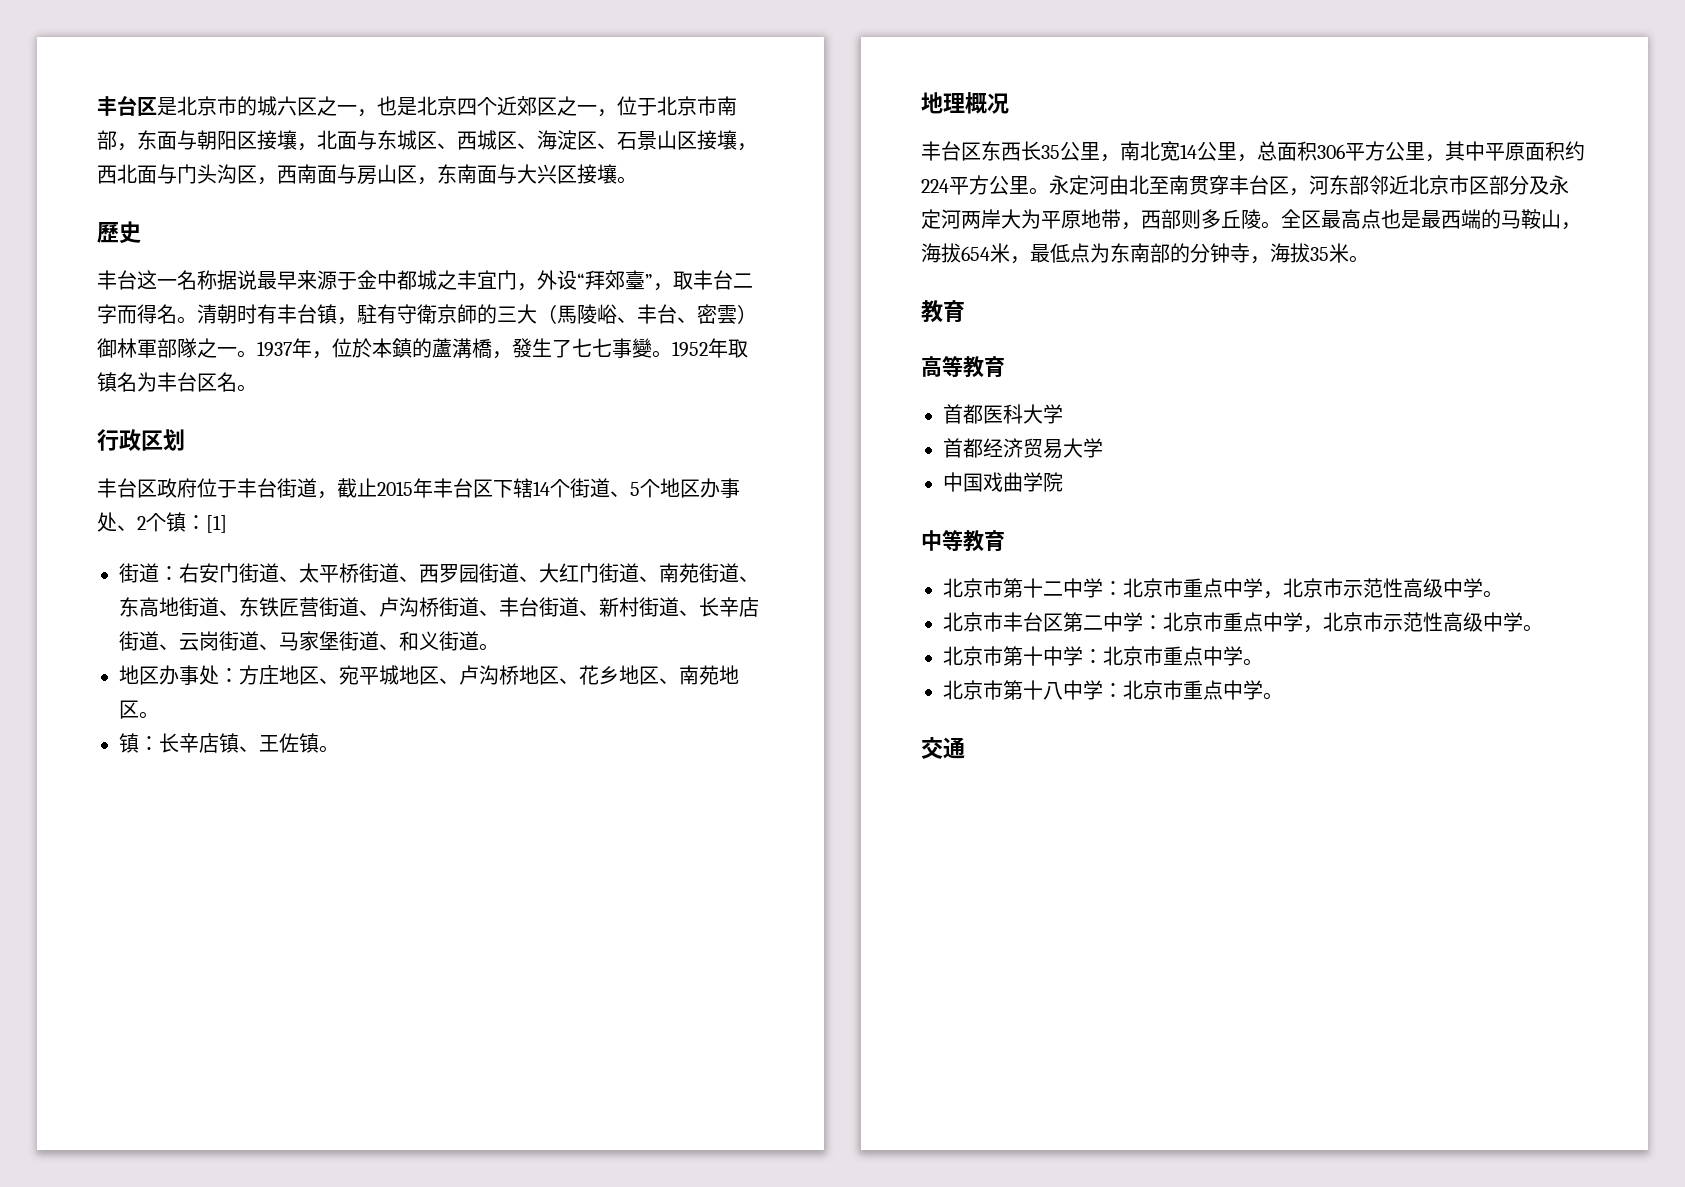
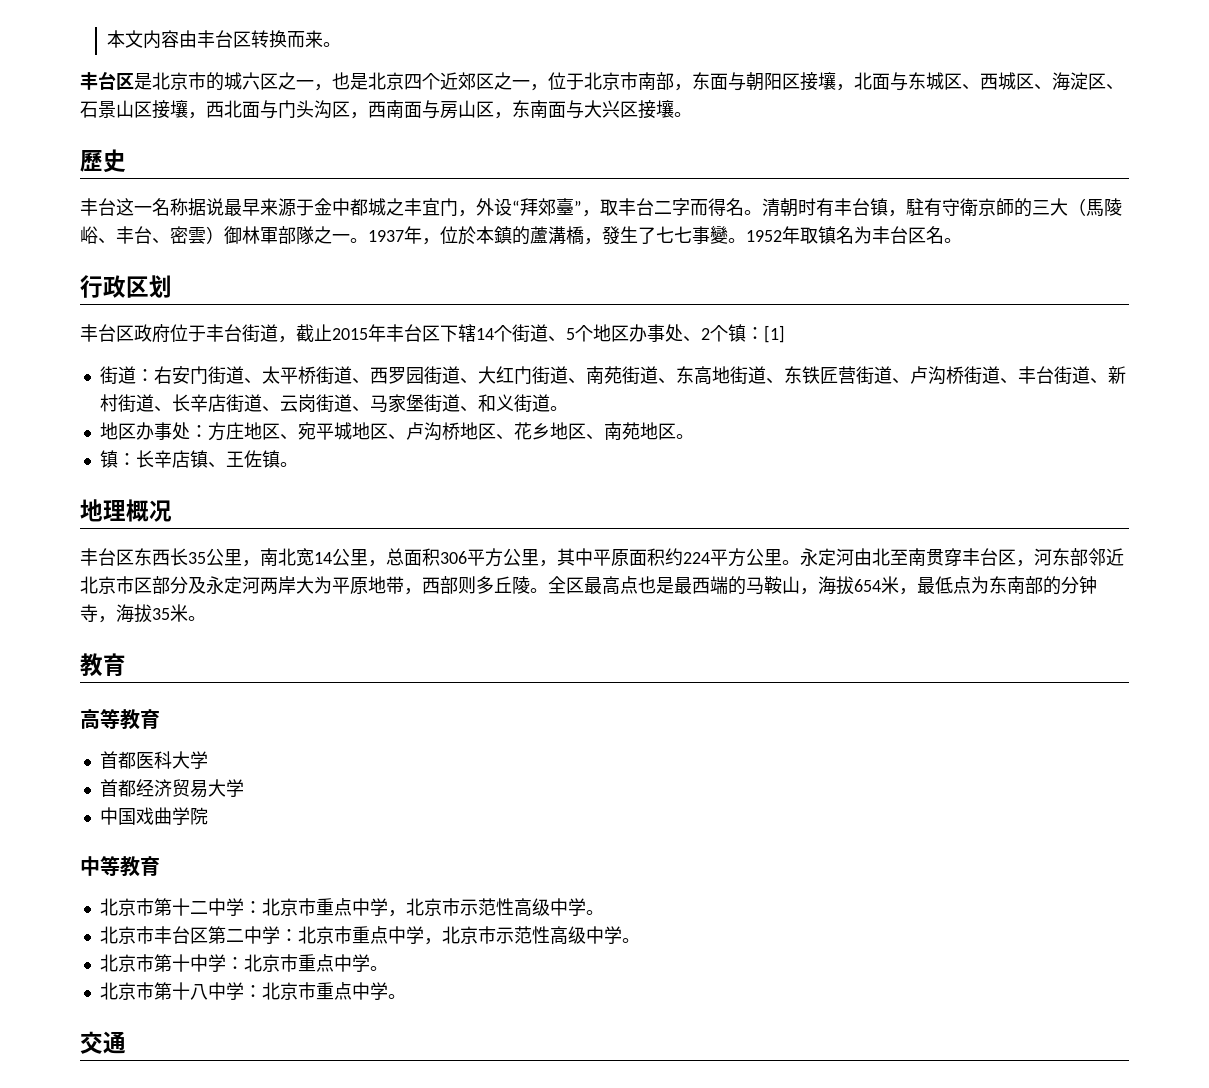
+ 本文内容由丰台区转换而来。

